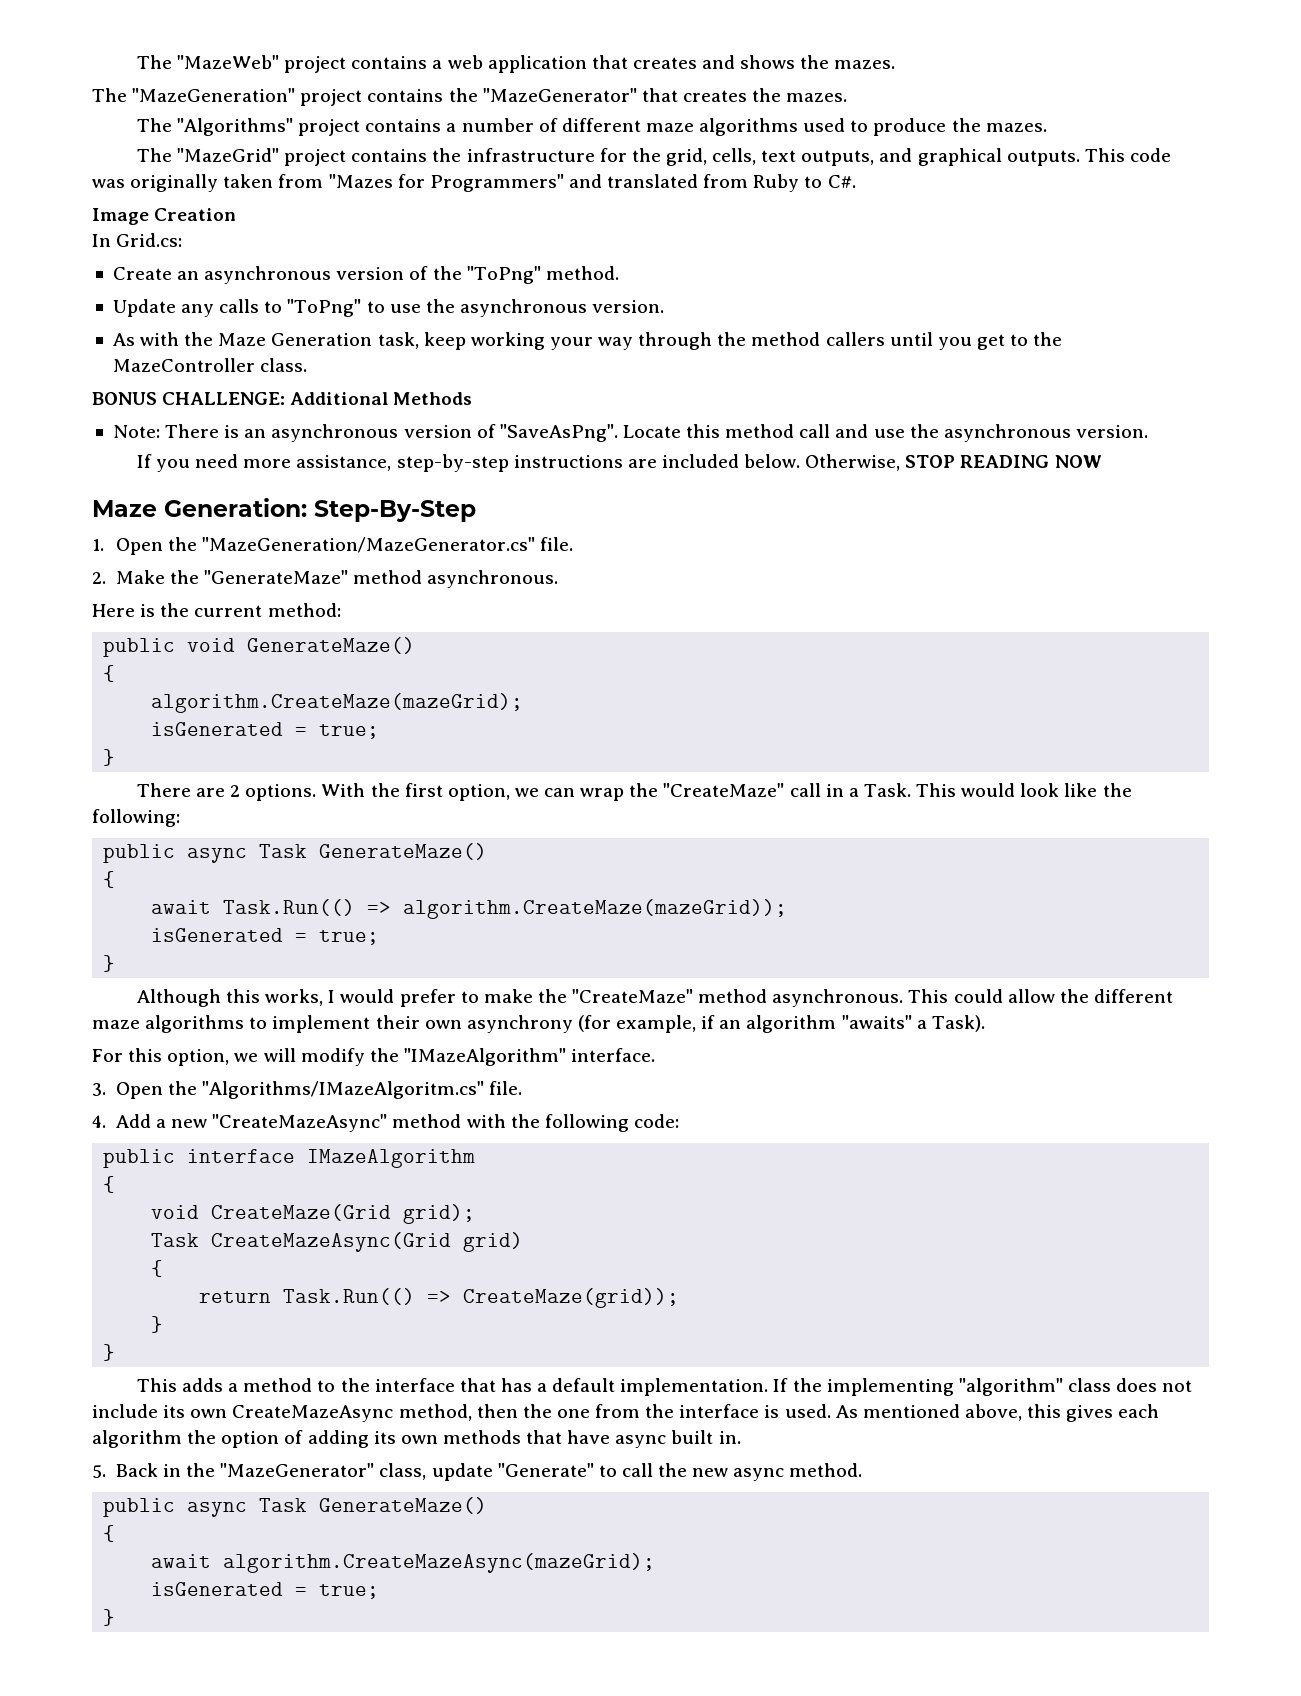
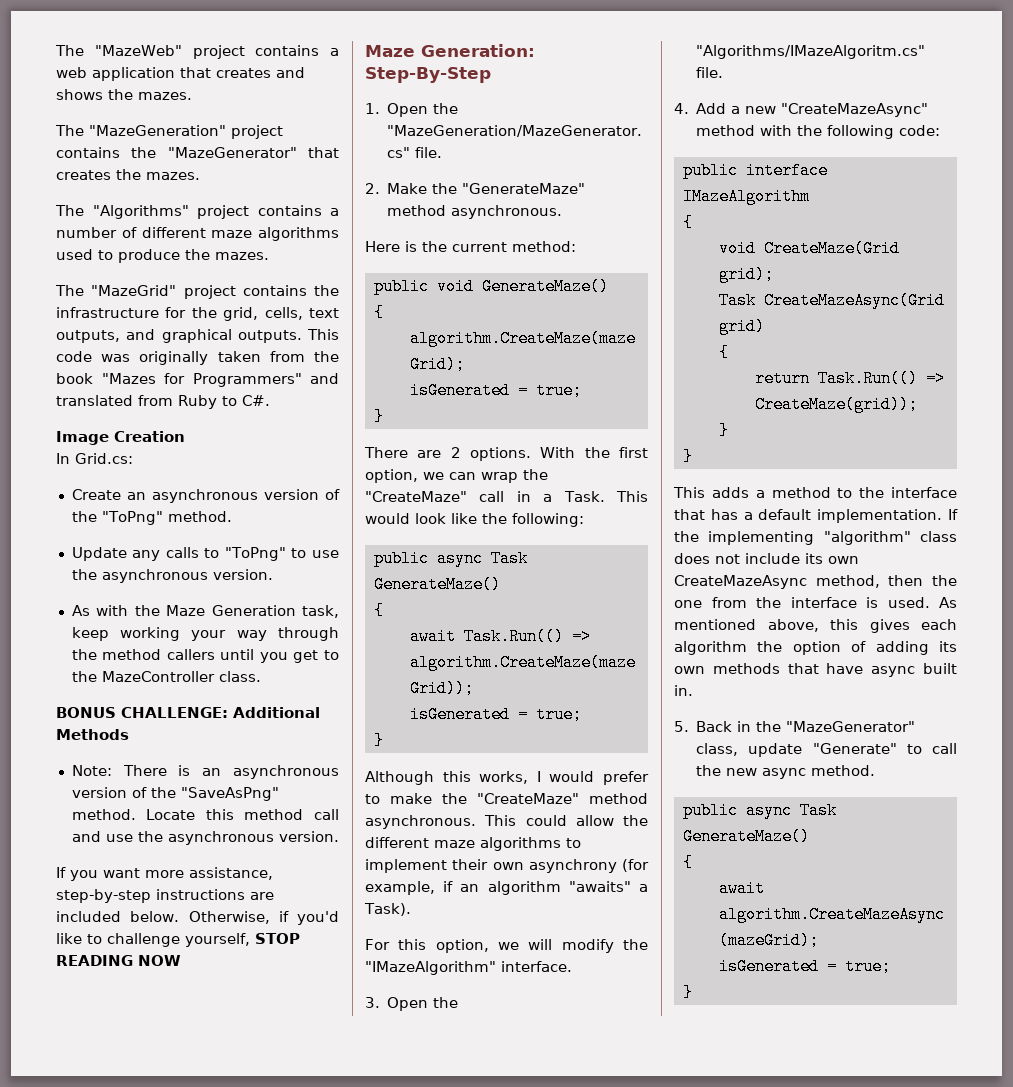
- This code was originally taken from "Mazes for Programmers" and translated from Ruby to C#.
+ This code was originally taken from the book "Mazes for Programmers" and translated from Ruby to C#.
- Note: There is an asynchronous version of "SaveAsPng".
+ Note: There is an asynchronous version of the "SaveAsPng" method.
- If you need more assistance, step-by-step instructions are included below.
+ If you want more assistance, step-by-step instructions are included below.
- Otherwise, STOP READING NOW
+ Otherwise, if you'd like to challenge yourself, STOP READING NOW

